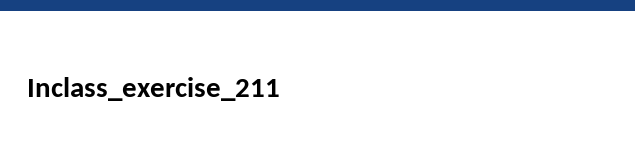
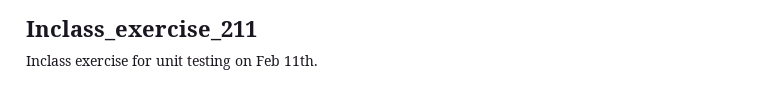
+ Inclass exercise for unit testing on Feb 11th.

